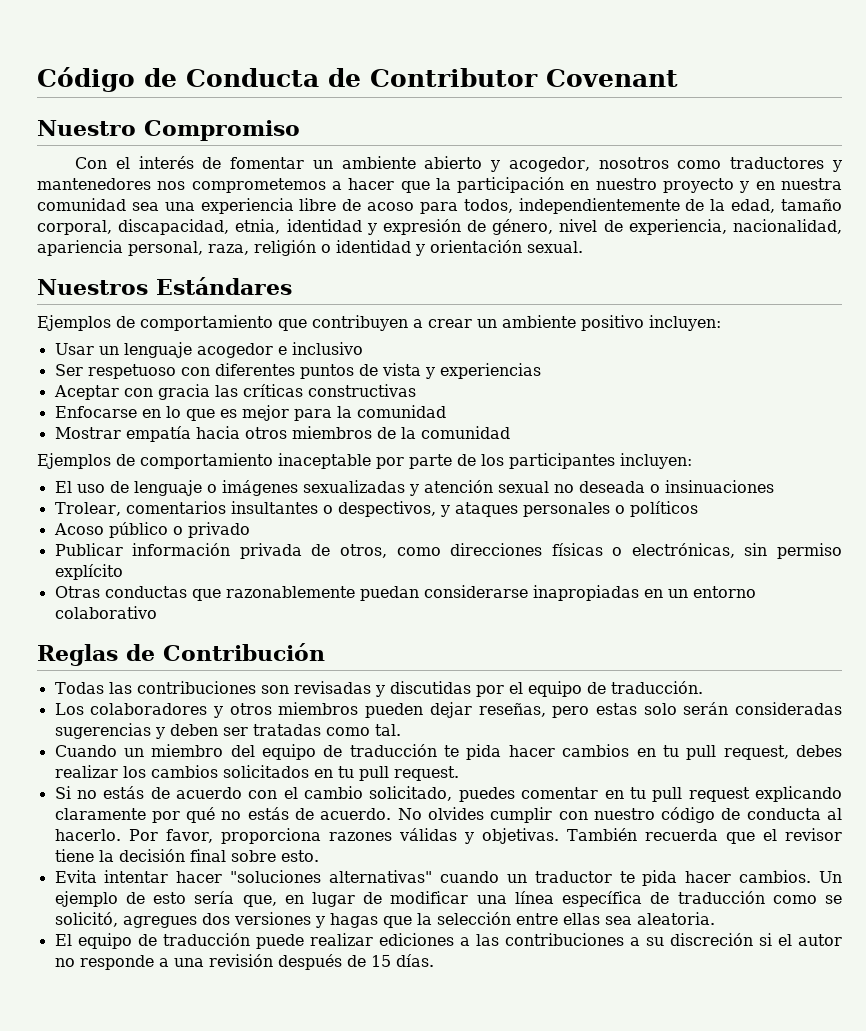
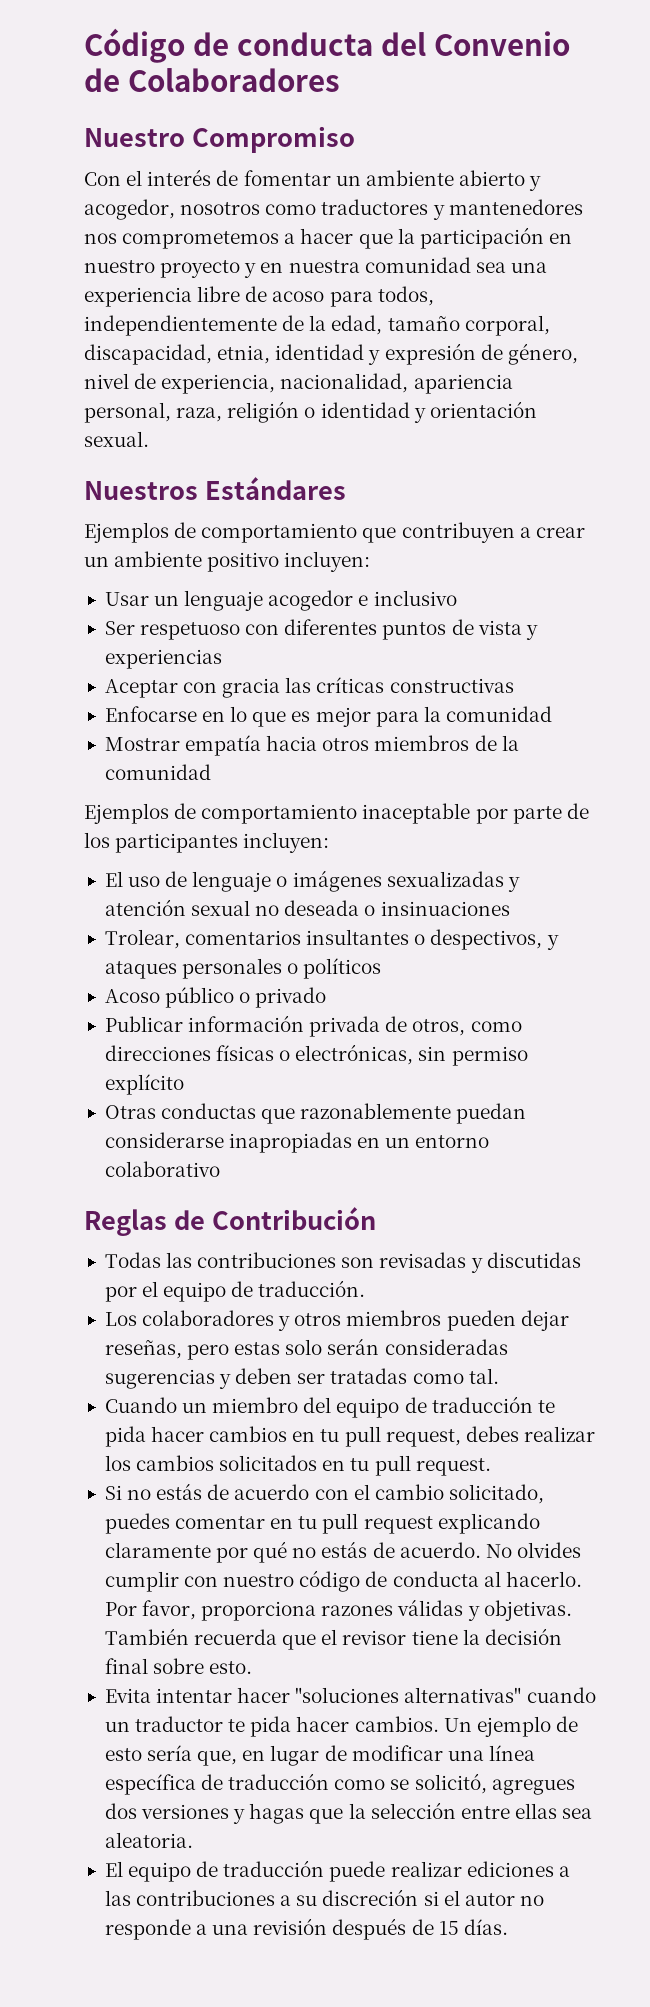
- Código de Conducta de Contributor Covenant
+ Código de conducta del Convenio de Colaboradores

